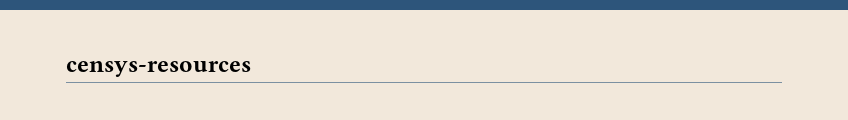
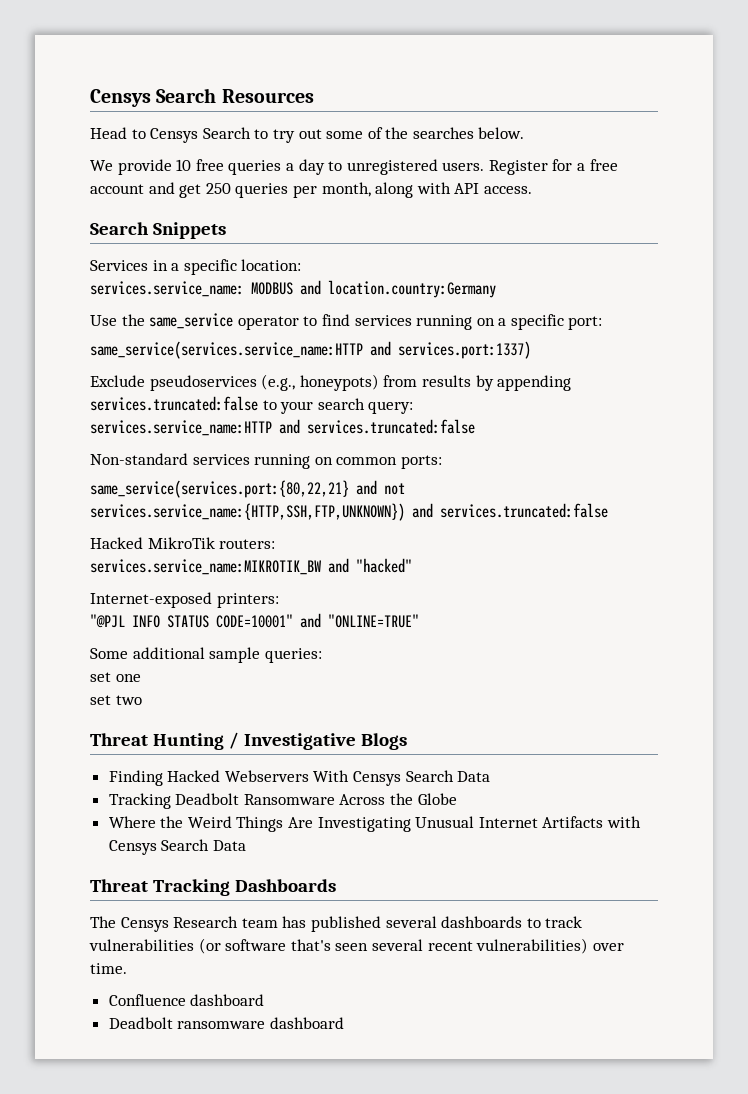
- censys-resources
+ Censys Search Resources
+ Head to Censys Search to try out some of the searches below.
+ We provide 10 free queries a day to unregistered users. Register for a free account and get 250 queries per month, along with API access.
+ Search Snippets
+ Services in a specific location:
+ services.service_name: MODBUS and location.country:Germany
+ Use the same_service operator to find services running on a specific port:
+ same_service(services.service_name:HTTP and services.port:1337)
+ Exclude pseudoservices (e.g., honeypots) from results by appending services.truncated:false to your search query:
+ services.service_name:HTTP and services.truncated:false
+ Non-standard services running on common ports:
+ same_service(services.port:{80,22,21} and not services.service_name:{HTTP,SSH,FTP,UNKNOWN}) and services.truncated:false
+ Hacked MikroTik routers:
+ services.service_name:MIKROTIK_BW and "hacked"
+ Internet-exposed printers:
+ "@PJL INFO STATUS CODE=10001" and "ONLINE=TRUE"
+ Some additional sample queries:
+ set one
+ set two
+ Threat Hunting / Investigative Blogs
+ Finding Hacked Webservers With Censys Search Data
+ Tracking Deadbolt Ransomware Across the Globe
+ Where the Weird Things Are Investigating Unusual Internet Artifacts with Censys Search Data
+ Threat Tracking Dashboards
+ The Censys Research team has published several dashboards to track vulnerabilities (or software that's seen several recent vulnerabilities) over time.
+ Confluence dashboard
+ Deadbolt ransomware dashboard

